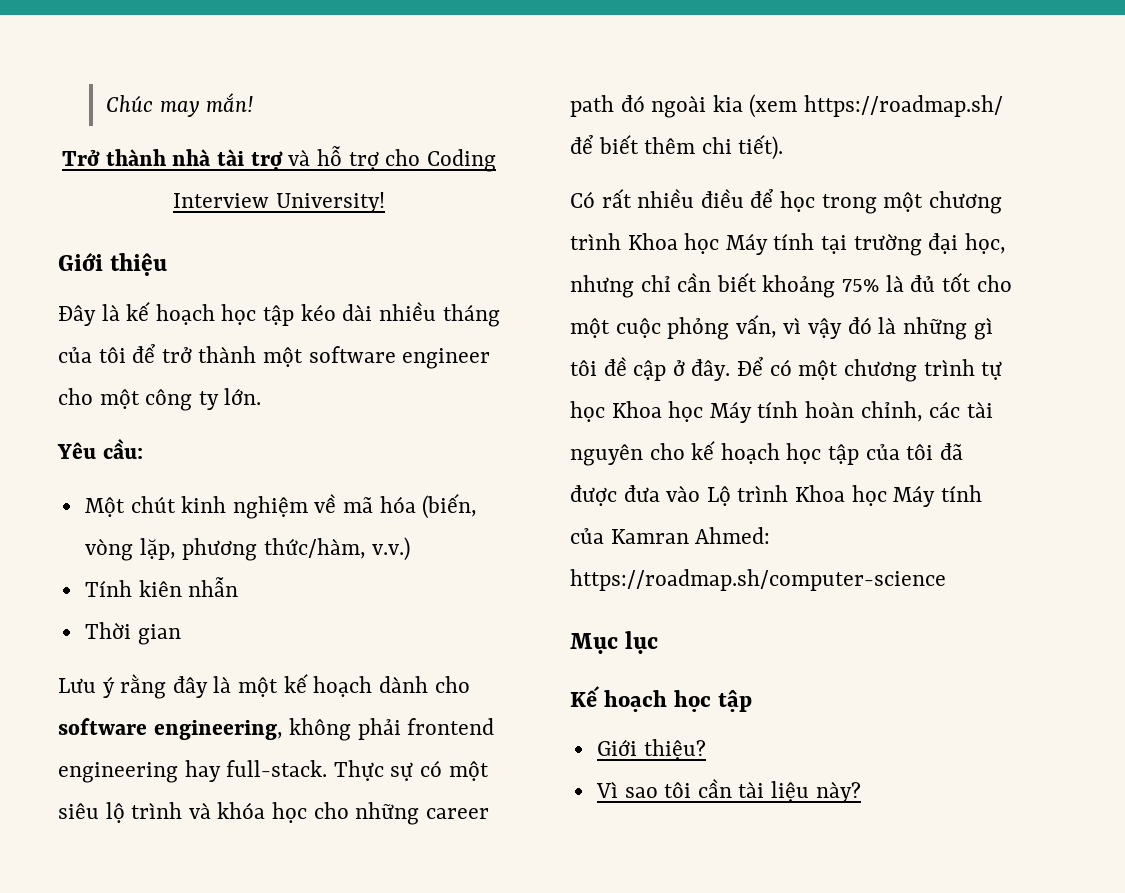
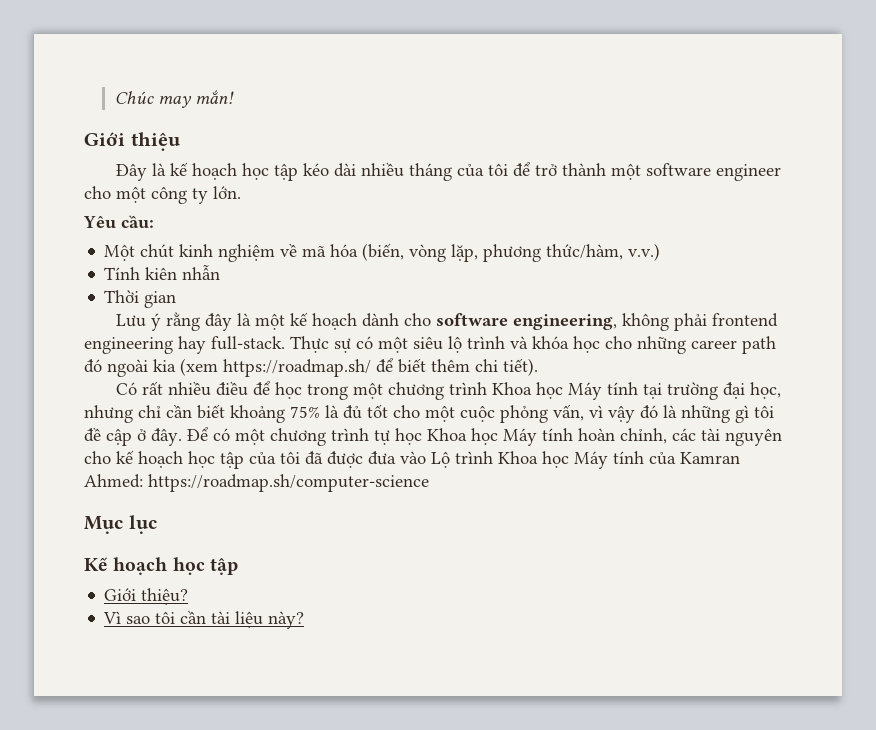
- Trở thành nhà tài trợ và hỗ trợ cho Coding Interview University!

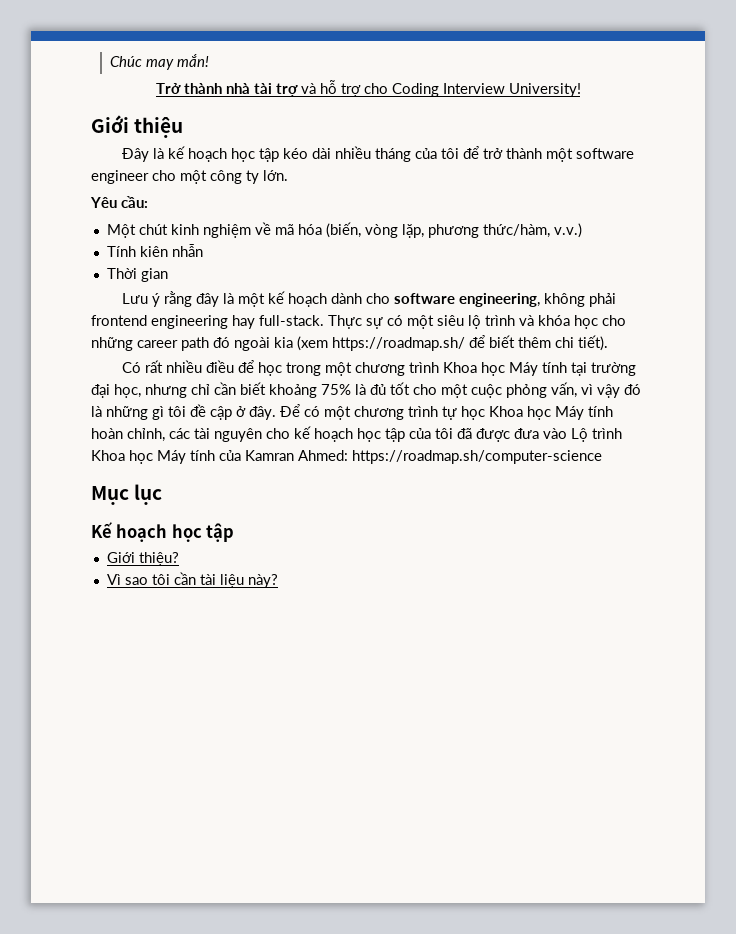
+ Trở thành nhà tài trợ và hỗ trợ cho Coding Interview University!

